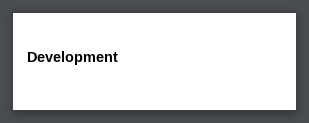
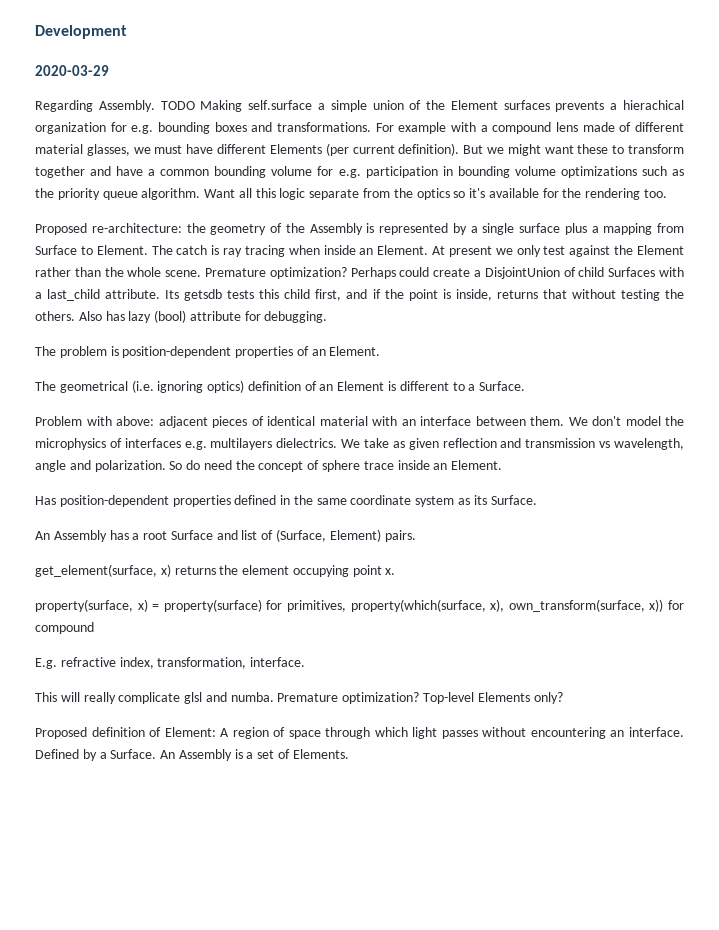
+ 2020-03-29
+ Regarding Assembly. TODO Making self.surface a simple union of the Element surfaces prevents a hierachical organization for e.g. bounding boxes and transformations. For example with a compound lens made of different material glasses, we must have different Elements (per current definition). But we might want these to transform together and have a common bounding volume for e.g. participation in bounding volume optimizations such as the priority queue algorithm. Want all this logic separate from the optics so it's available for the rendering too.
+ Proposed re-architecture: the geometry of the Assembly is represented by a single surface plus a mapping from Surface to Element. The catch is ray tracing when inside an Element. At present we only test against the Element rather than the whole scene. Premature optimization? Perhaps could create a DisjointUnion of child Surfaces with a last_child attribute. Its getsdb tests this child first, and if the point is inside, returns that without testing the others. Also has lazy (bool) attribute for debugging.
+ The problem is position-dependent properties of an Element.
+ The geometrical (i.e. ignoring optics) definition of an Element is different to a Surface.
+ Problem with above: adjacent pieces of identical material with an interface between them. We don't model the microphysics of interfaces e.g. multilayers dielectrics. We take as given reflection and transmission vs wavelength, angle and polarization. So do need the concept of sphere trace inside an Element.
+ Has position-dependent properties defined in the same coordinate system as its Surface.
+ An Assembly has a root Surface and list of (Surface, Element) pairs.
+ get_element(surface, x) returns the element occupying point x.
+ property(surface, x) = property(surface) for primitives, property(which(surface, x), own_transform(surface, x)) for compound
+ E.g. refractive index, transformation, interface.
+ This will really complicate glsl and numba. Premature optimization? Top-level Elements only?
+ Proposed definition of Element: A region of space through which light passes without encountering an interface. Defined by a Surface. An Assembly is a set of Elements.

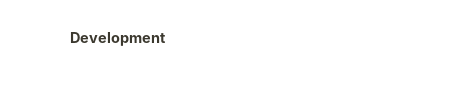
- 2020-03-29
- Regarding Assembly. TODO Making self.surface a simple union of the Element surfaces prevents a hierachical organization for e.g. bounding boxes and transformations. For example with a compound lens made of different material glasses, we must have different Elements (per current definition). But we might want these to transform together and have a common bounding volume for e.g. participation in bounding volume optimizations such as the priority queue algorithm. Want all this logic separate from the optics so it's available for the rendering too.
- Proposed re-architecture: the geometry of the Assembly is represented by a single surface plus a mapping from Surface to Element. The catch is ray tracing when inside an Element. At present we only test against the Element rather than the whole scene. Premature optimization? Perhaps could create a DisjointUnion of child Surfaces with a last_child attribute. Its getsdb tests this child first, and if the point is inside, returns that without testing the others. Also has lazy (bool) attribute for debugging.
- The problem is position-dependent properties of an Element.
- The geometrical (i.e. ignoring optics) definition of an Element is different to a Surface.
- Problem with above: adjacent pieces of identical material with an interface between them. We don't model the microphysics of interfaces e.g. multilayers dielectrics. We take as given reflection and transmission vs wavelength, angle and polarization. So do need the concept of sphere trace inside an Element.
- Has position-dependent properties defined in the same coordinate system as its Surface.
- An Assembly has a root Surface and list of (Surface, Element) pairs.
- get_element(surface, x) returns the element occupying point x.
- property(surface, x) = property(surface) for primitives, property(which(surface, x), own_transform(surface, x)) for compound
- E.g. refractive index, transformation, interface.
- This will really complicate glsl and numba. Premature optimization? Top-level Elements only?
- Proposed definition of Element: A region of space through which light passes without encountering an interface. Defined by a Surface. An Assembly is a set of Elements.

